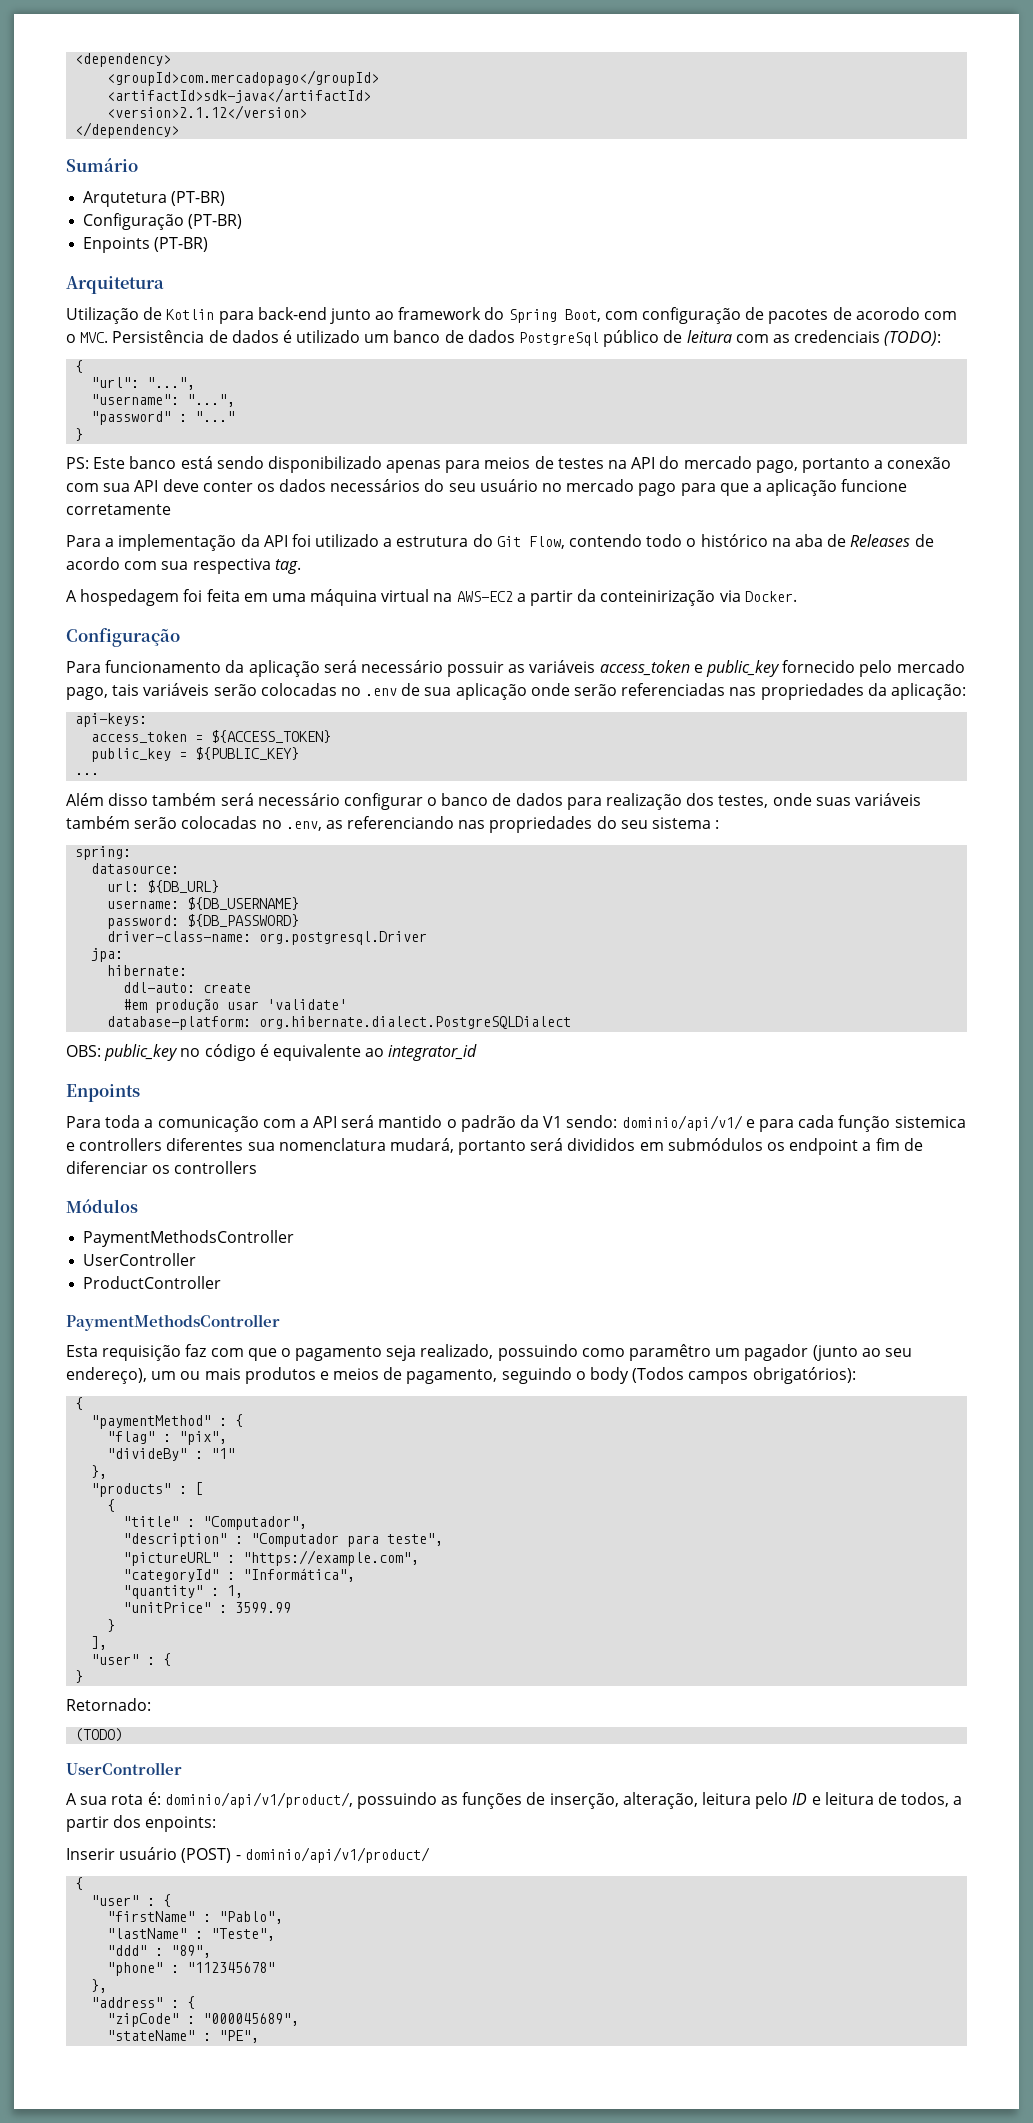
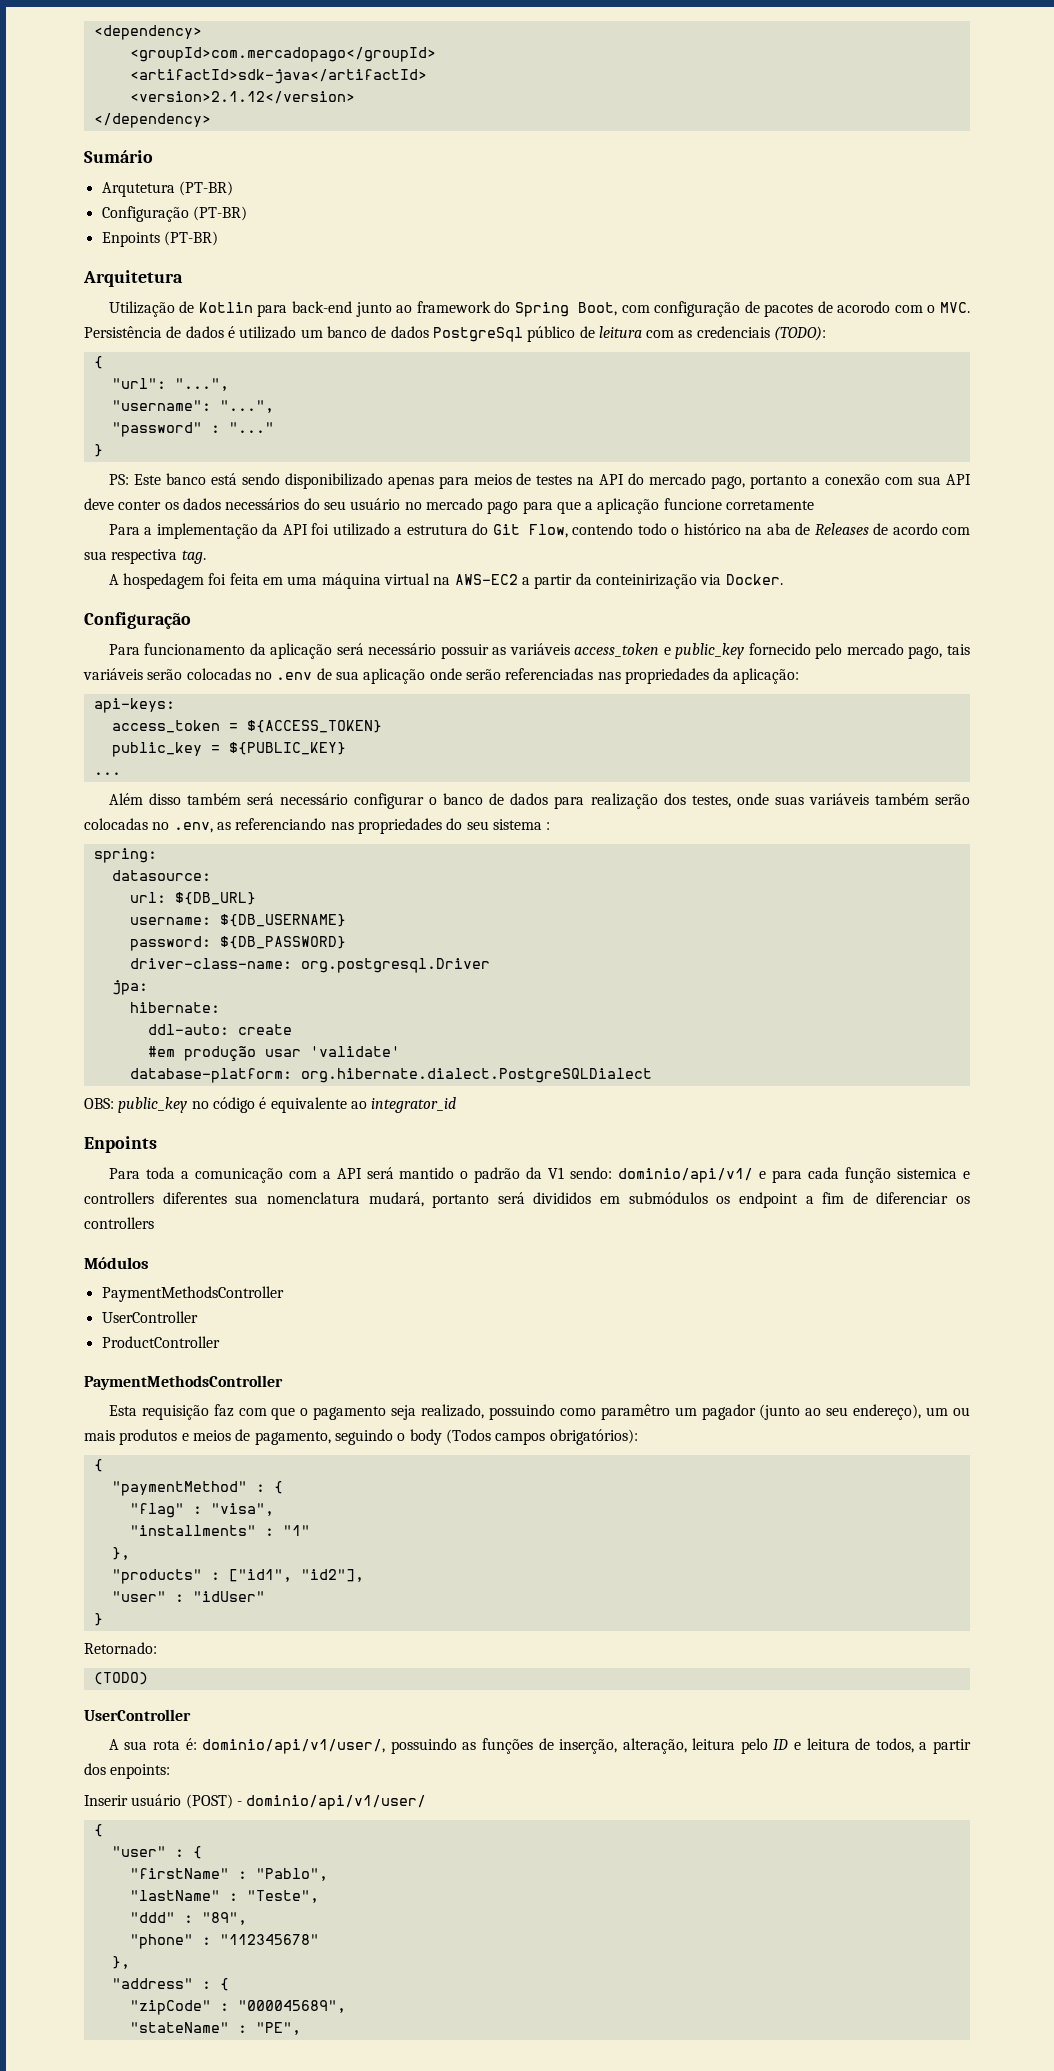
- "flag" : "pix",
- "divideBy" : "1"
+ "flag" : "visa",
+ "installments" : "1"
- "products" : [
- {
- "title" : "Computador",
- "description" : "Computador para teste",
- "pictureURL" : "https://example.com",
- "categoryId" : "Informática",
- "quantity" : 1,
- "unitPrice" : 3599.99
- }
- ],
- "user" : {
+ "products" : ["id1", "id2"],
+ "user" : "idUser"
- A sua rota é: dominio/api/v1/product/, possuindo as funções de inserção, alteração, leitura pelo ID e leitura de todos, a partir dos enpoints:
+ A sua rota é: dominio/api/v1/user/, possuindo as funções de inserção, alteração, leitura pelo ID e leitura de todos, a partir dos enpoints:
- Inserir usuário (POST) - dominio/api/v1/product/
+ Inserir usuário (POST) - dominio/api/v1/user/

